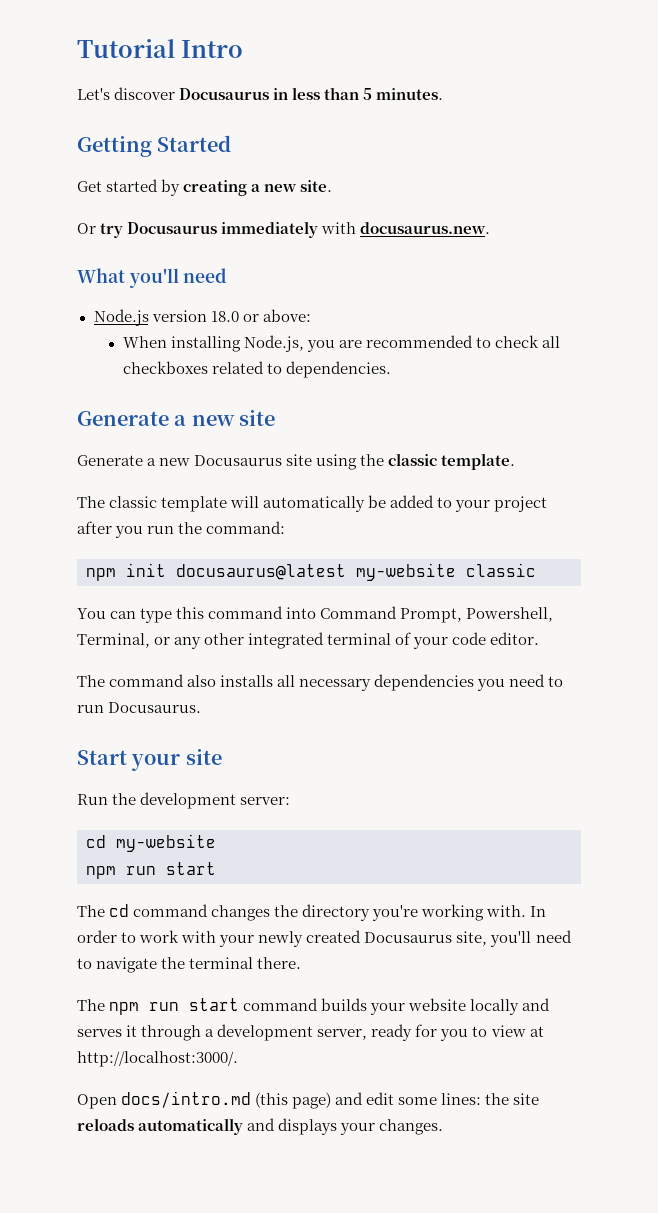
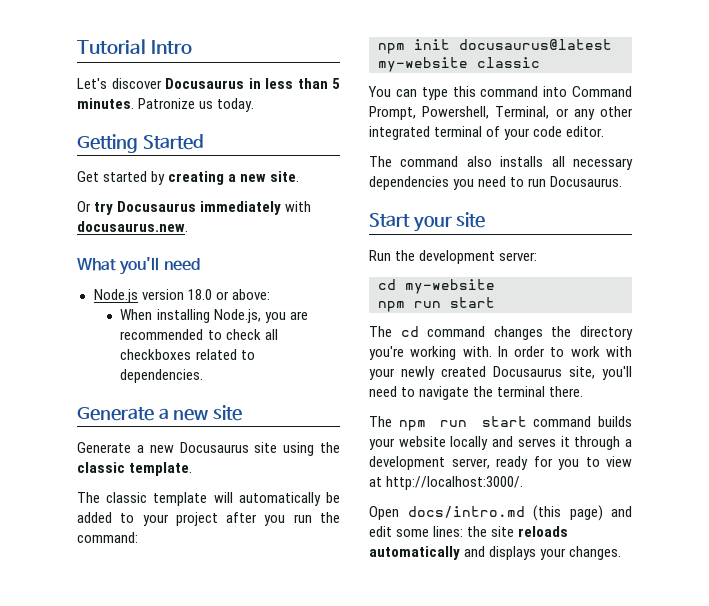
+ Patronize us today.

